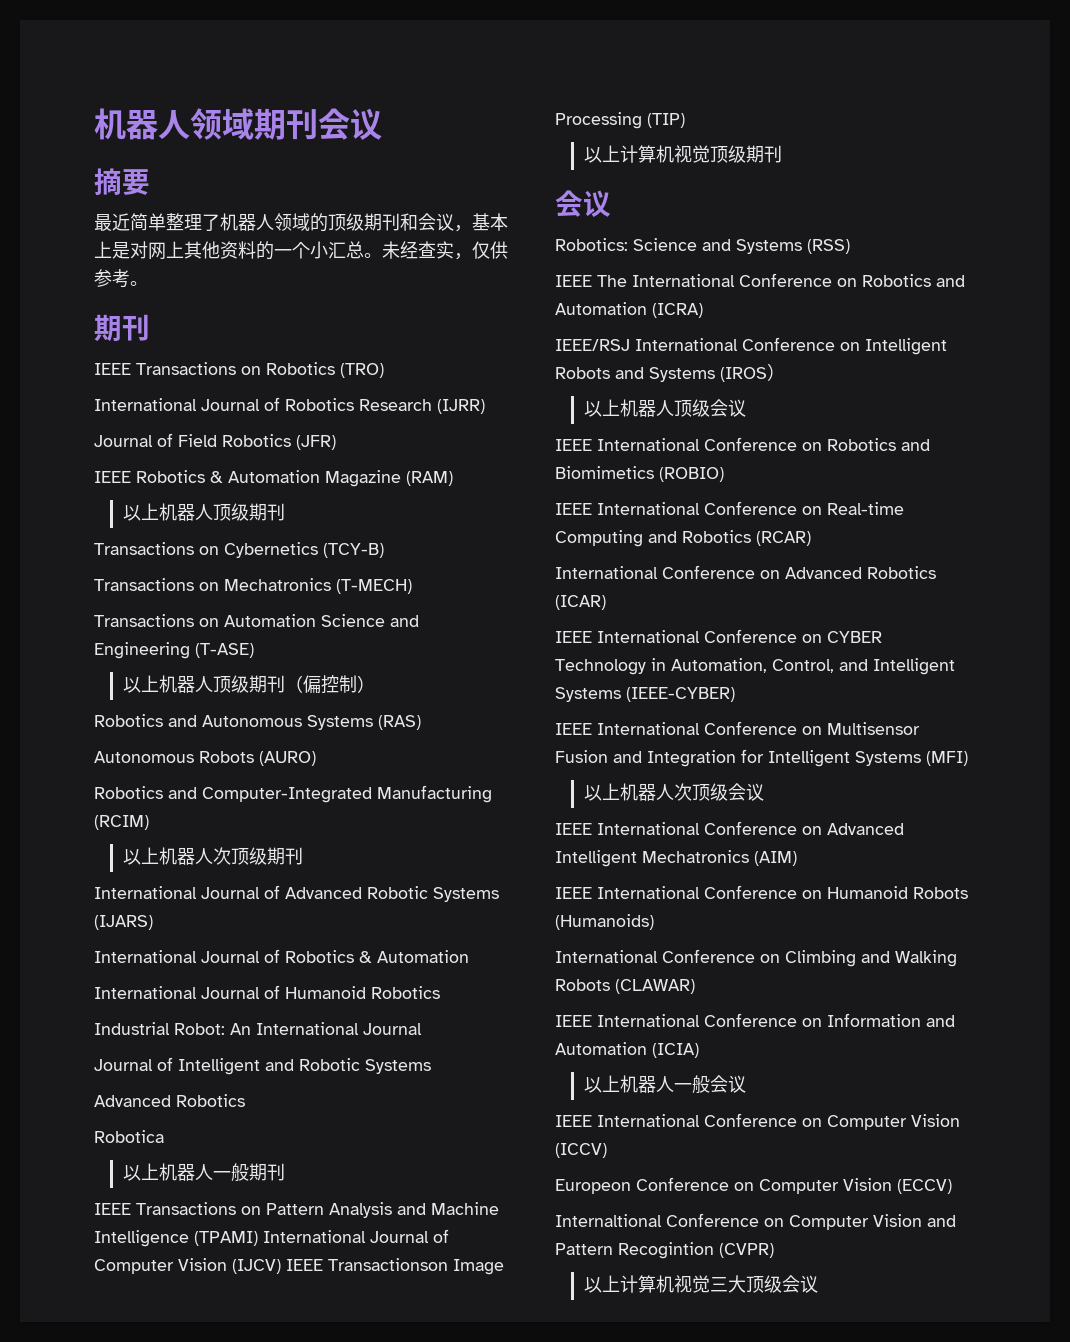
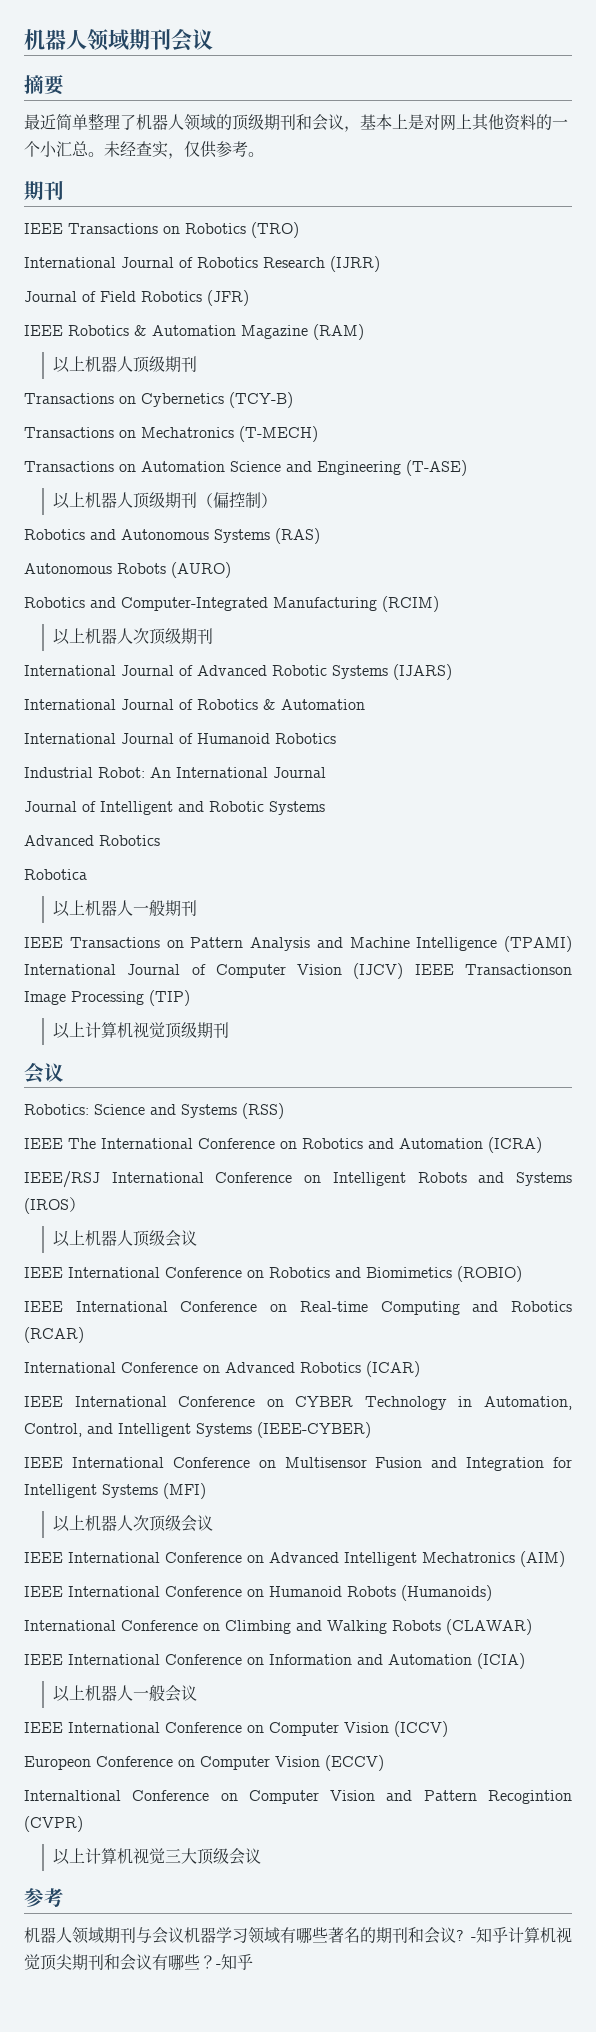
  以上计算机视觉三大顶级会议
+ 参考
+ 机器人领域期刊与会议机器学习领域有哪些著名的期刊和会议? -知乎计算机视觉顶尖期刊和会议有哪些？-知乎

